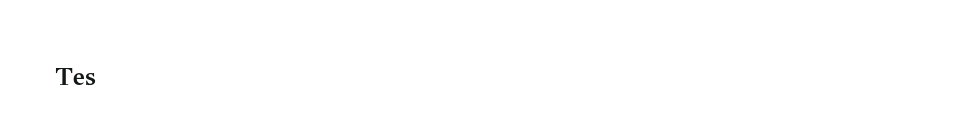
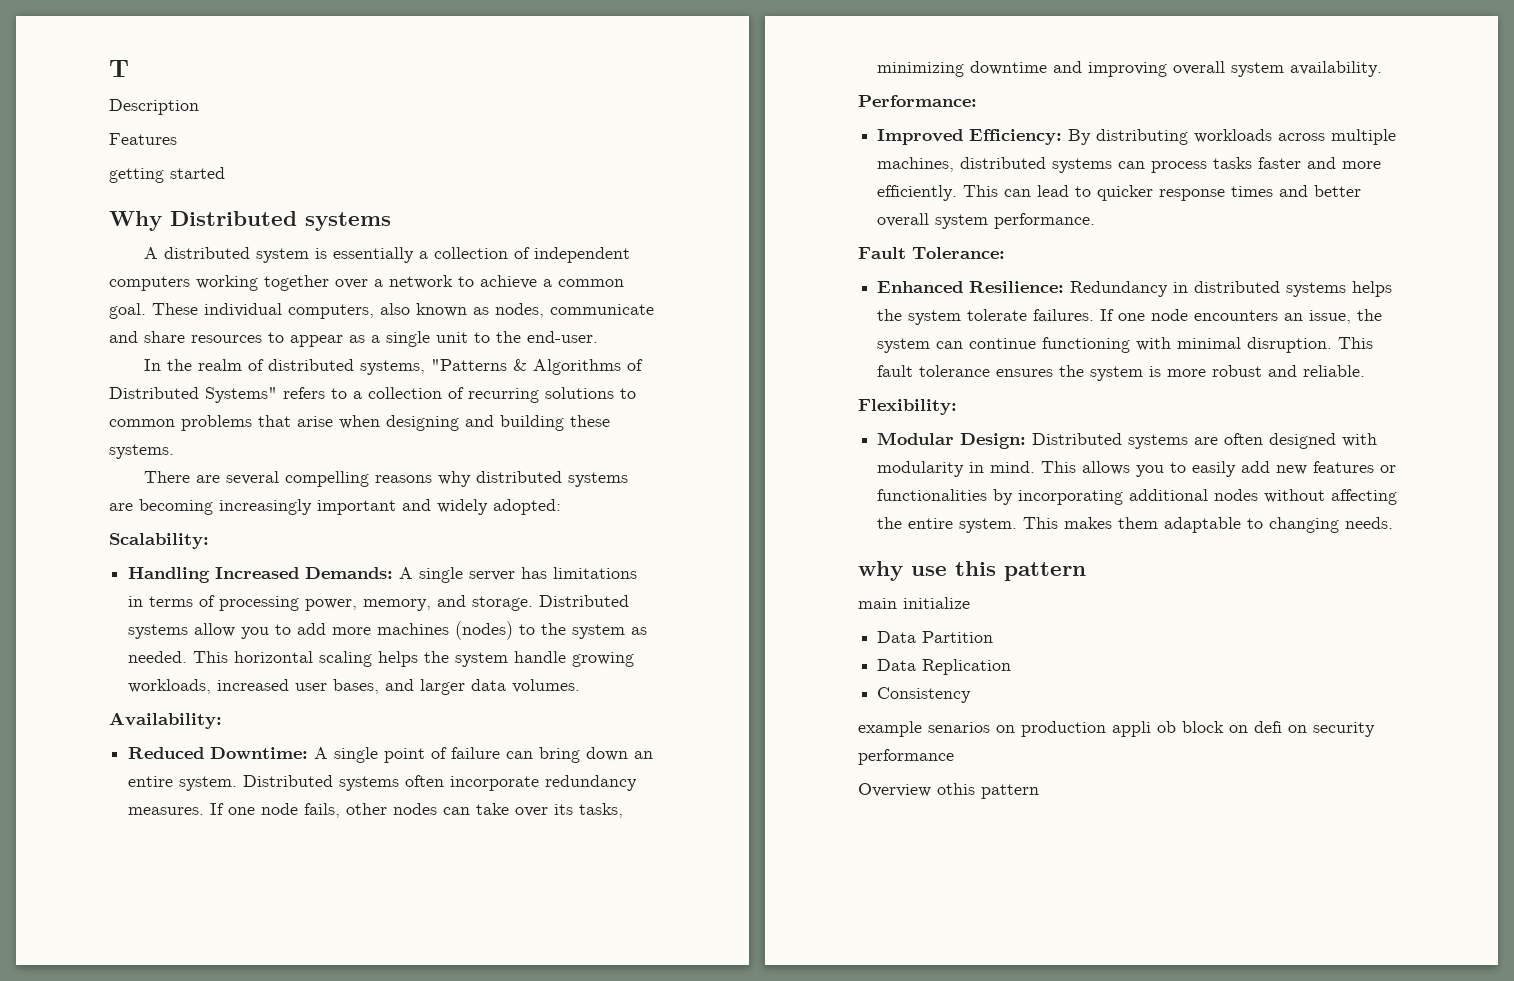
- Tes
+ T
+ Description
+ Features
+ getting started
+ Why Distributed systems
+ A distributed system is essentially a collection of independent computers working together over a network to achieve a common goal. These individual computers, also known as nodes, communicate and share resources to appear as a single unit to the end-user.
+ In the realm of distributed systems, "Patterns & Algorithms of Distributed Systems" refers to a collection of recurring solutions to common problems that arise when designing and building these systems.
+ There are several compelling reasons why distributed systems are becoming increasingly important and widely adopted:
+ Scalability:
+ Handling Increased Demands: A single server has limitations in terms of processing power, memory, and storage. Distributed systems allow you to add more machines (nodes) to the system as needed. This horizontal scaling helps the system handle growing workloads, increased user bases, and larger data volumes.
+ Availability:
+ Reduced Downtime: A single point of failure can bring down an entire system. Distributed systems often incorporate redundancy measures. If one node fails, other nodes can take over its tasks, minimizing downtime and improving overall system availability.
+ Performance:
+ Improved Efficiency: By distributing workloads across multiple machines, distributed systems can process tasks faster and more efficiently. This can lead to quicker response times and better overall system performance.
+ Fault Tolerance:
+ Enhanced Resilience: Redundancy in distributed systems helps the system tolerate failures. If one node encounters an issue, the system can continue functioning with minimal disruption. This fault tolerance ensures the system is more robust and reliable.
+ Flexibility:
+ Modular Design: Distributed systems are often designed with modularity in mind. This allows you to easily add new features or functionalities by incorporating additional nodes without affecting the entire system. This makes them adaptable to changing needs.
+ why use this pattern
+ main initialize
+ Data Partition
+ Data Replication
+ Consistency
+ example senarios on production appli ob block on defi on security performance
+ Overview othis pattern

